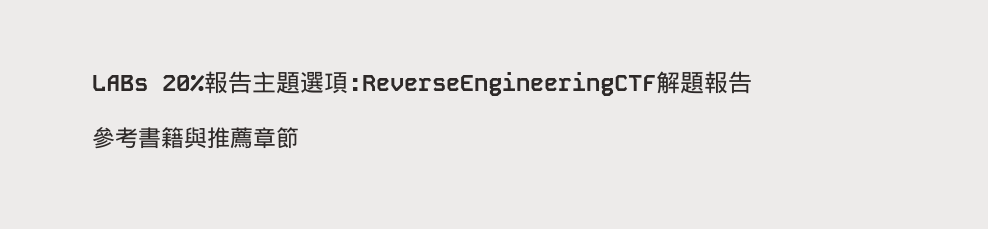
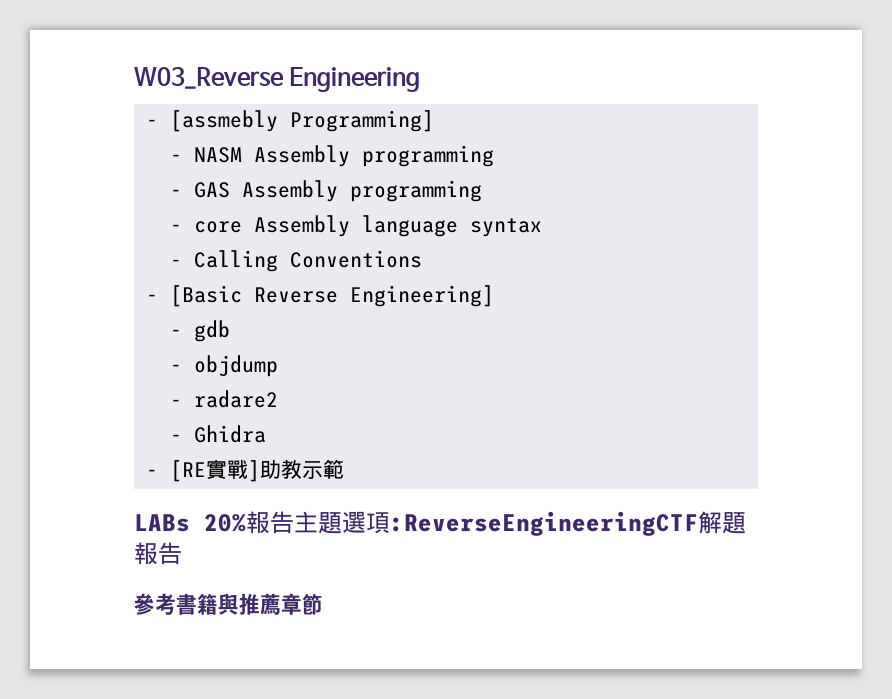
+ W03_Reverse Engineering
+ - [assmebly Programming]
+ - NASM Assembly programming
+ - GAS Assembly programming
+ - core Assembly language syntax
+ - Calling Conventions
+ - [Basic Reverse Engineering]
+ - gdb
+ - objdump
+ - radare2
+ - Ghidra
+ - [RE實戰]助教示範

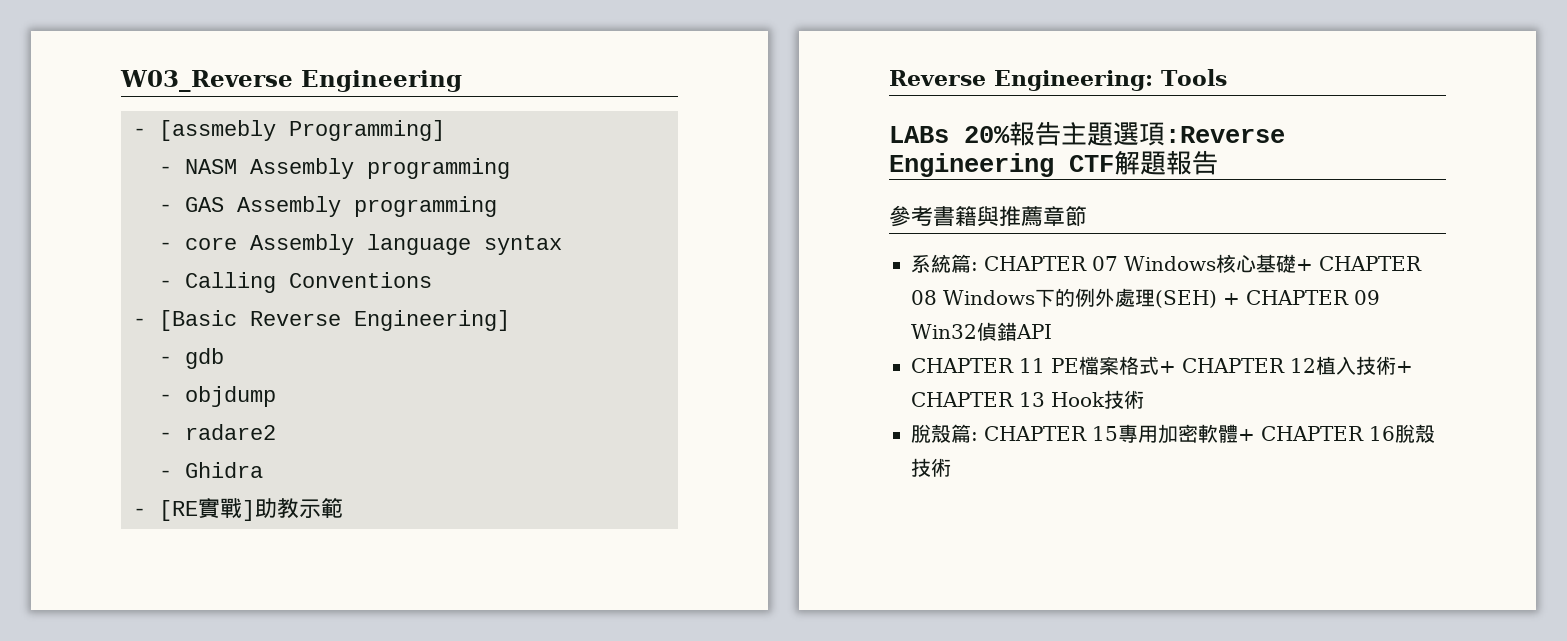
+ Reverse Engineering: Tools
- LABs 20%報告主題選項:ReverseEngineeringCTF解題報告
+ LABs 20%報告主題選項:Reverse Engineering CTF解題報告
+ 系統篇: CHAPTER 07 Windows核心基礎+ CHAPTER 08 Windows下的例外處理(SEH) + CHAPTER 09 Win32偵錯API
+ CHAPTER 11 PE檔案格式+ CHAPTER 12植入技術+ CHAPTER 13 Hook技術
+ 脫殼篇: CHAPTER 15專用加密軟體+ CHAPTER 16脫殼技術

